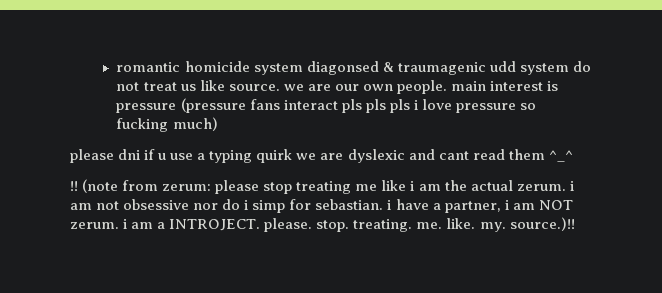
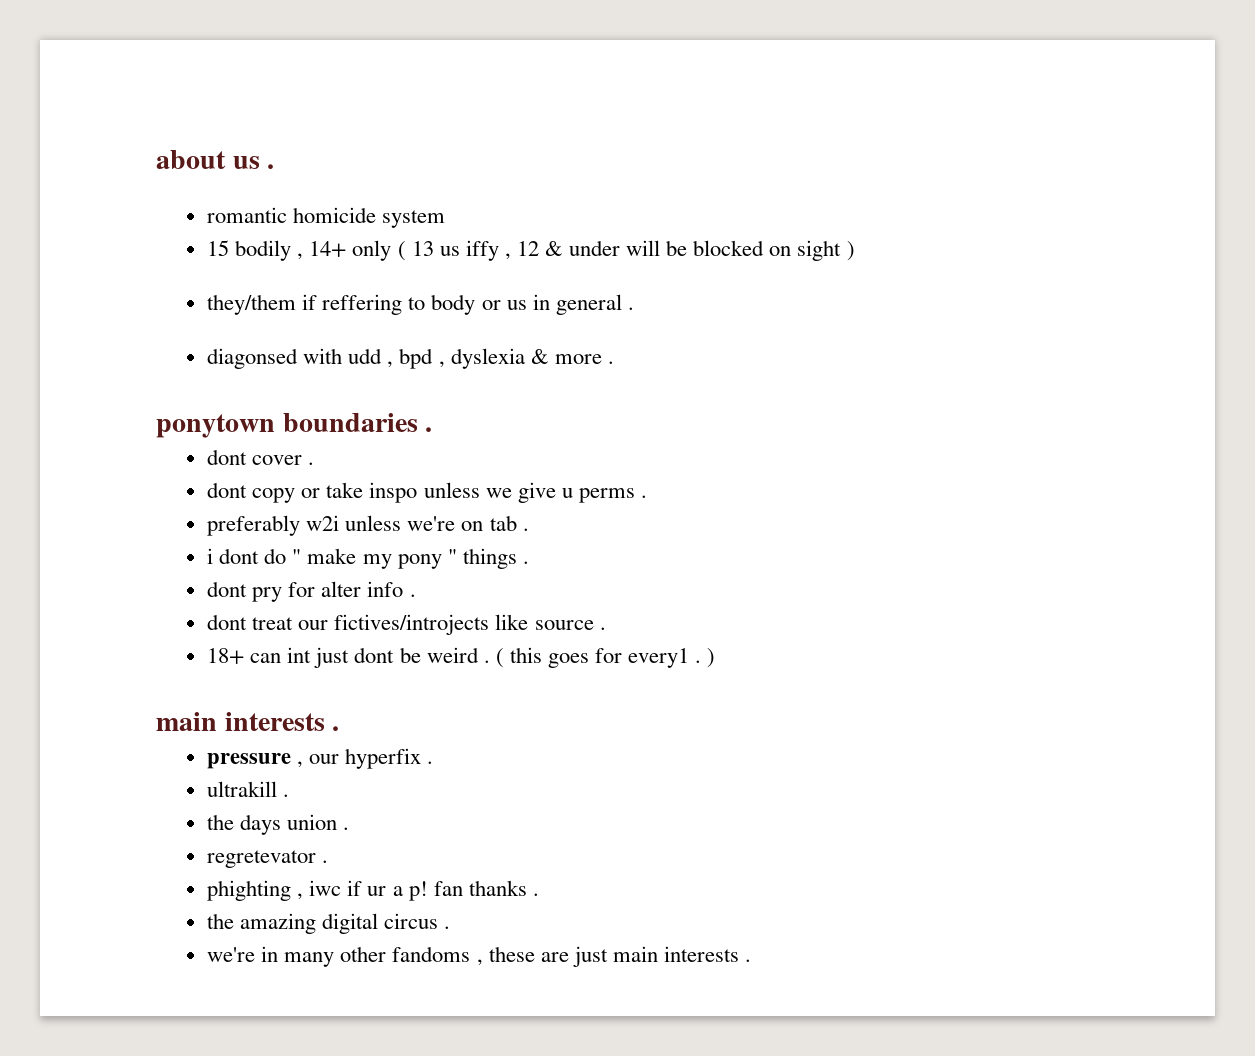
+ about us .
- romantic homicide system diagonsed & traumagenic udd system do not treat us like source. we are our own people. main interest is pressure (pressure fans interact pls pls pls i love pressure so fucking much)
- please dni if u use a typing quirk we are dyslexic and cant read them ^_^
- !! (note from zerum: please stop treating me like i am the actual zerum. i am not obsessive nor do i simp for sebastian. i have a partner, i am NOT zerum. i am a INTROJECT. please. stop. treating. me. like. my. source.)!!
+ romantic homicide system
+ 15 bodily , 14+ only ( 13 us iffy , 12 & under will be blocked on sight )
+ they/them if reffering to body or us in general .
+ diagonsed with udd , bpd , dyslexia & more .
+ ponytown boundaries .
+ dont cover .
+ dont copy or take inspo unless we give u perms .
+ preferably w2i unless we're on tab .
+ i dont do " make my pony " things .
+ dont pry for alter info .
+ dont treat our fictives/introjects like source .
+ 18+ can int just dont be weird . ( this goes for every1 . )
+ main interests .
+ pressure , our hyperfix .
+ ultrakill .
+ the days union .
+ regretevator .
+ phighting , iwc if ur a p! fan thanks .
+ the amazing digital circus .
+ we're in many other fandoms , these are just main interests .

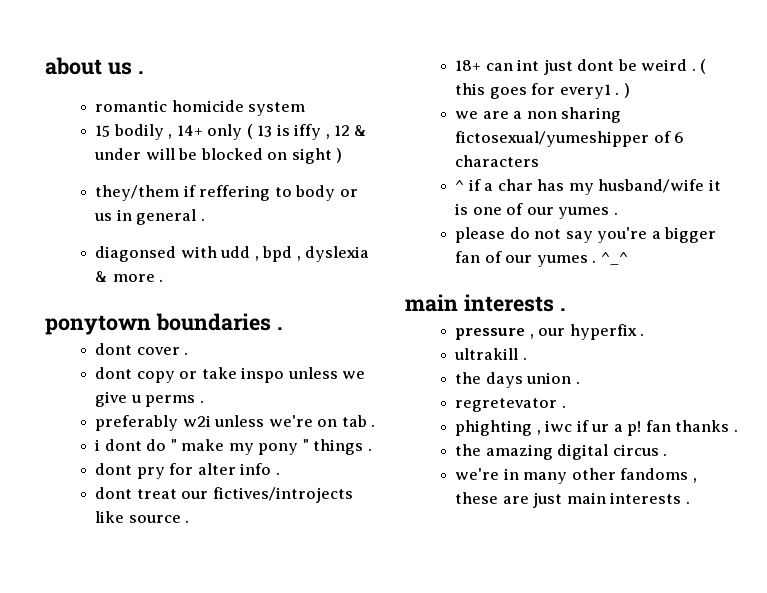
- 15 bodily , 14+ only ( 13 us iffy , 12 & under will be blocked on sight )
+ 15 bodily , 14+ only ( 13 is iffy , 12 & under will be blocked on sight )
+ we are a non sharing fictosexual/yumeshipper of 6 characters
+ ^ if a char has my husband/wife it is one of our yumes .
+ please do not say you're a bigger fan of our yumes . ^_^

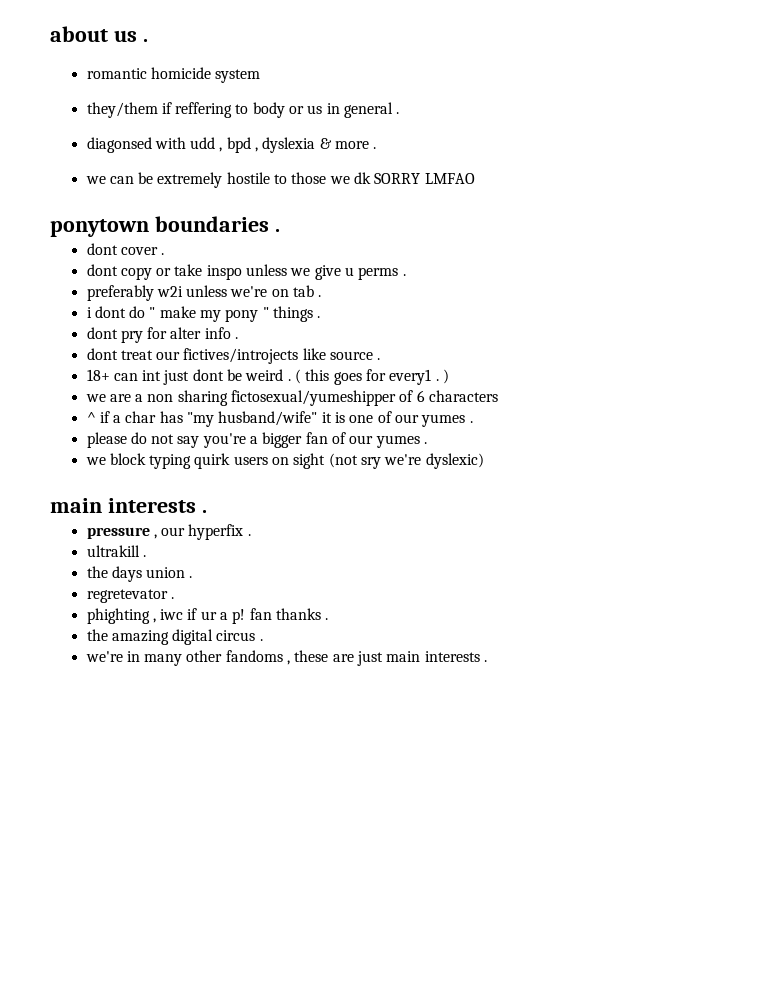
- 15 bodily , 14+ only ( 13 is iffy , 12 & under will be blocked on sight )
+ we can be extremely hostile to those we dk SORRY LMFAO
- ^ if a char has my husband/wife it is one of our yumes .
+ ^ if a char has "my husband/wife" it is one of our yumes .
- please do not say you're a bigger fan of our yumes . ^_^
+ please do not say you're a bigger fan of our yumes .
+ we block typing quirk users on sight (not sry we're dyslexic)

